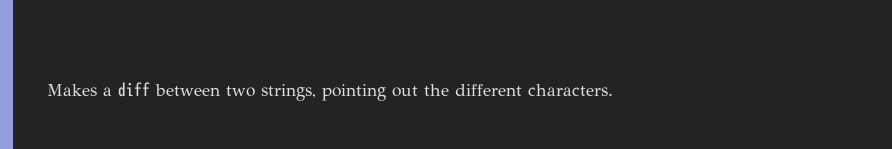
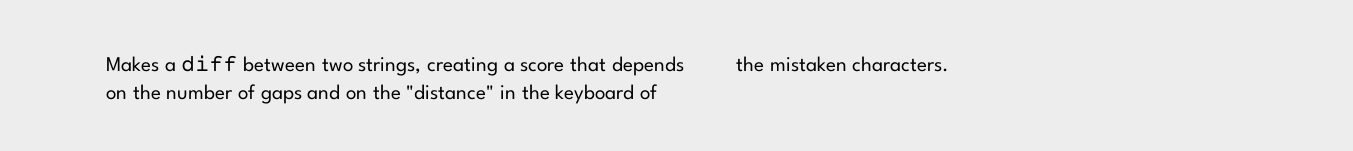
- Makes a diff between two strings, pointing out the different characters.
+ Makes a diff between two strings, creating a score that depends on the number of gaps and on the "distance" in the keyboard of the mistaken characters.

